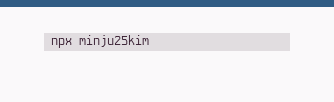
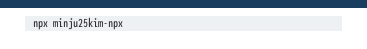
- npx minju25kim
+ npx minju25kim-npx

